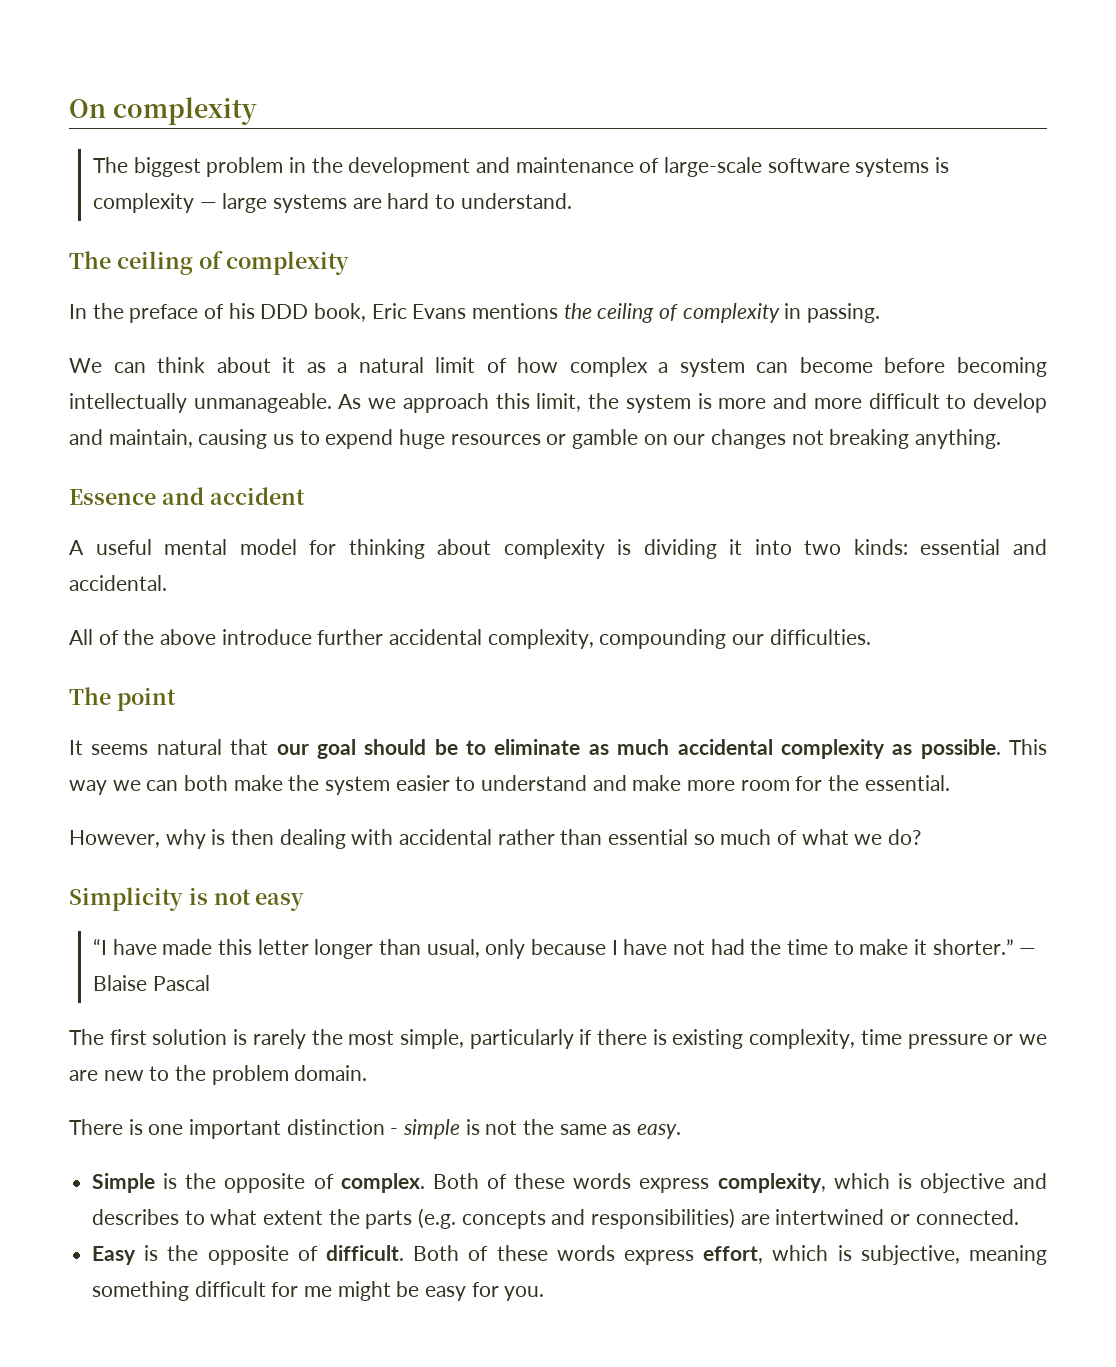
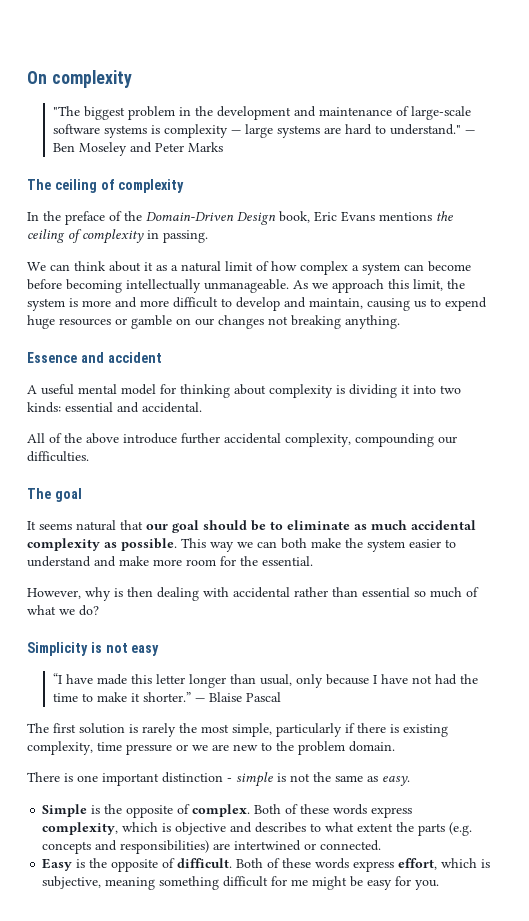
- The biggest problem in the development and maintenance of large-scale software systems is complexity — large systems are hard to understand.
+ "The biggest problem in the development and maintenance of large-scale software systems is complexity — large systems are hard to understand." — Ben Moseley and Peter Marks
- In the preface of his DDD book, Eric Evans mentions the ceiling of complexity in passing.
+ In the preface of the Domain-Driven Design book, Eric Evans mentions the ceiling of complexity in passing.
- The point
+ The goal

